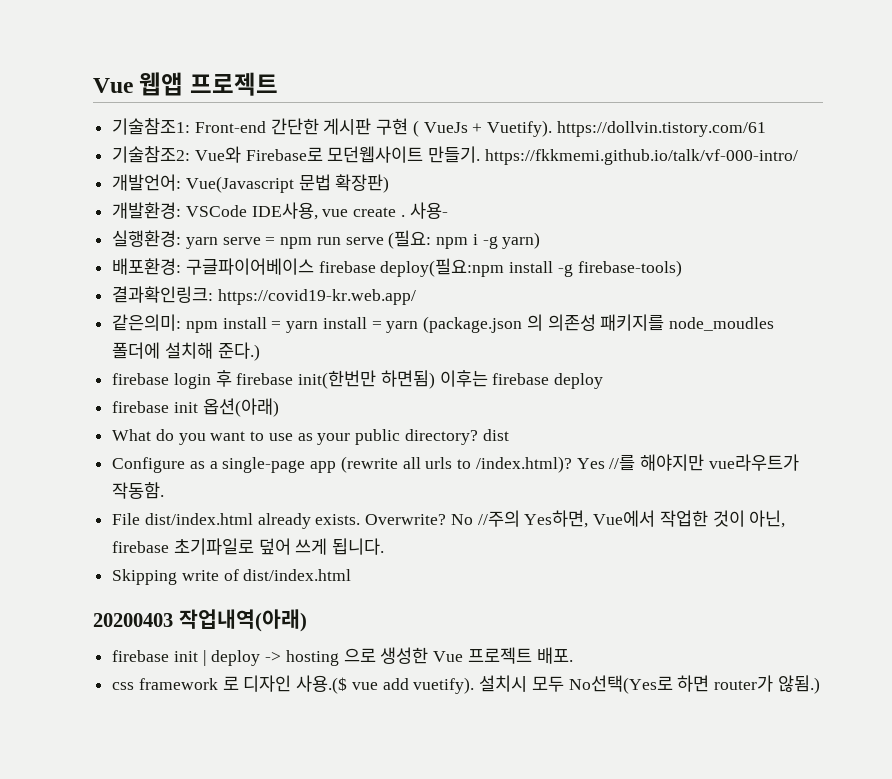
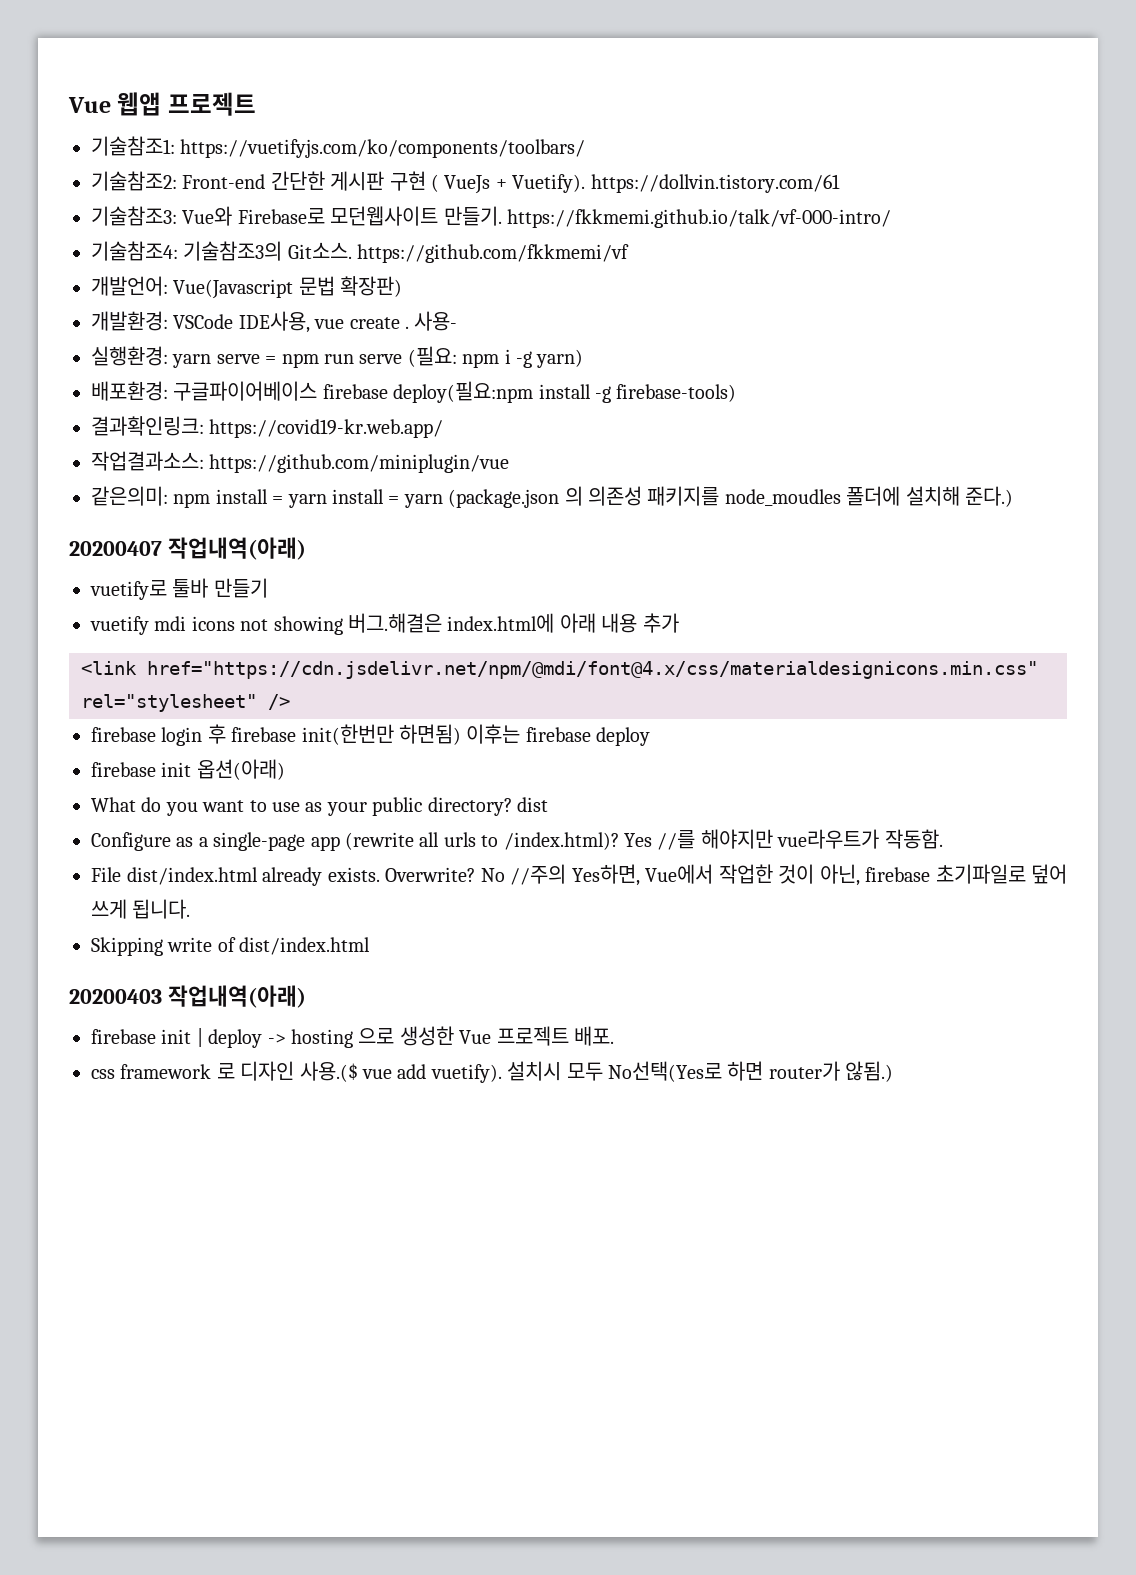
- 기술참조1: Front-end 간단한 게시판 구현 ( VueJs + Vuetify). https://dollvin.tistory.com/61
+ 기술참조1: https://vuetifyjs.com/ko/components/toolbars/
+ 기술참조2: Front-end 간단한 게시판 구현 ( VueJs + Vuetify). https://dollvin.tistory.com/61
- 기술참조2: Vue와 Firebase로 모던웹사이트 만들기. https://fkkmemi.github.io/talk/vf-000-intro/
+ 기술참조3: Vue와 Firebase로 모던웹사이트 만들기. https://fkkmemi.github.io/talk/vf-000-intro/
+ 기술참조4: 기술참조3의 Git소스. https://github.com/fkkmemi/vf
+ 작업결과소스: https://github.com/miniplugin/vue
+ 20200407 작업내역(아래)
+ vuetify로 툴바 만들기
+ vuetify mdi icons not showing 버그.해결은 index.html에 아래 내용 추가
+ <link href="https://cdn.jsdelivr.net/npm/@mdi/font@4.x/css/materialdesignicons.min.css" rel="stylesheet" />

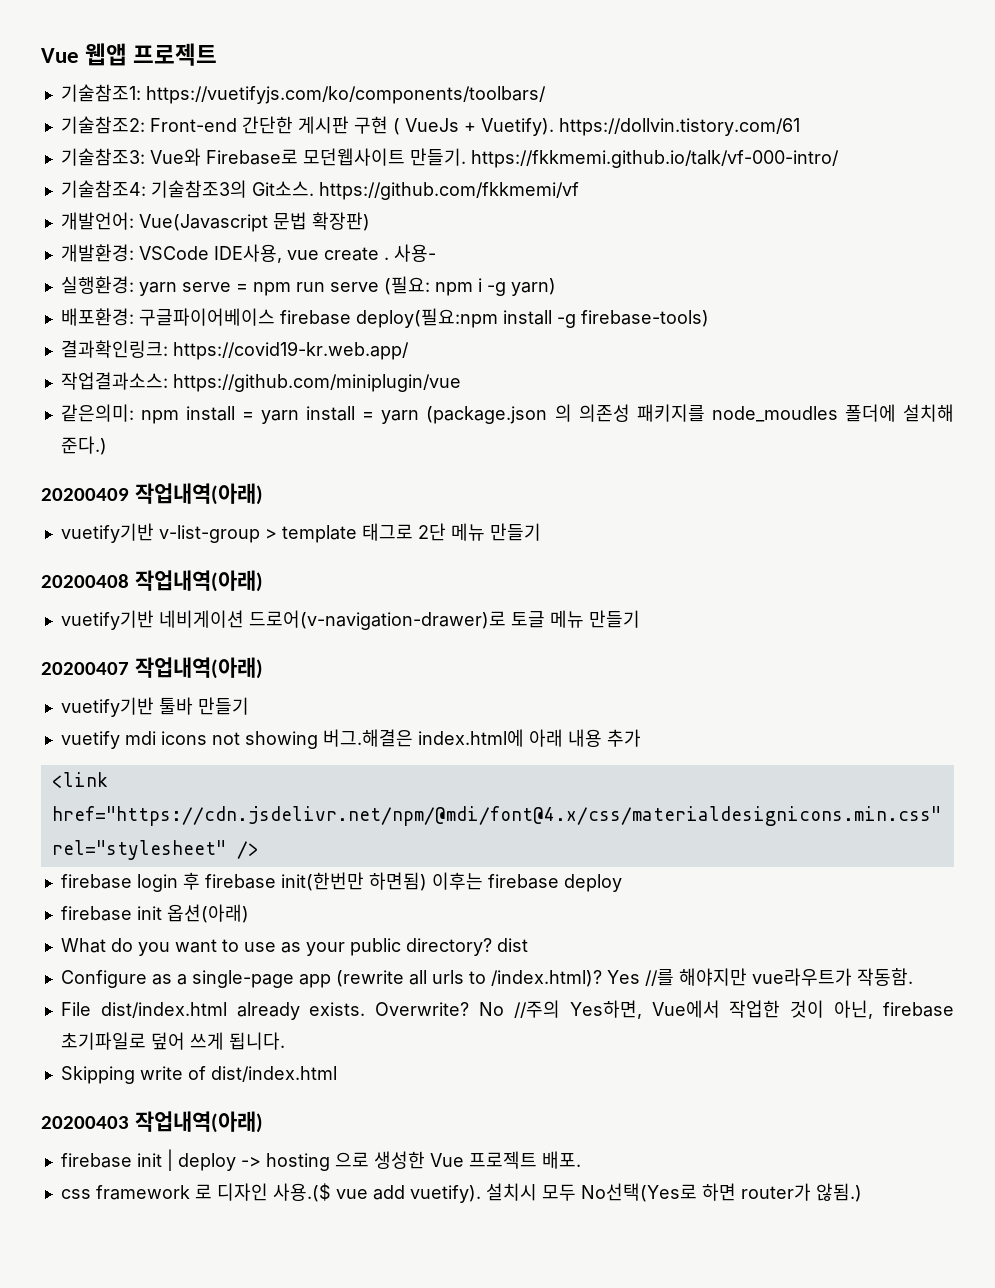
+ 20200409 작업내역(아래)
+ vuetify기반 v-list-group > template 태그로 2단 메뉴 만들기
+ 20200408 작업내역(아래)
+ vuetify기반 네비게이션 드로어(v-navigation-drawer)로 토글 메뉴 만들기
- vuetify로 툴바 만들기
+ vuetify기반 툴바 만들기

